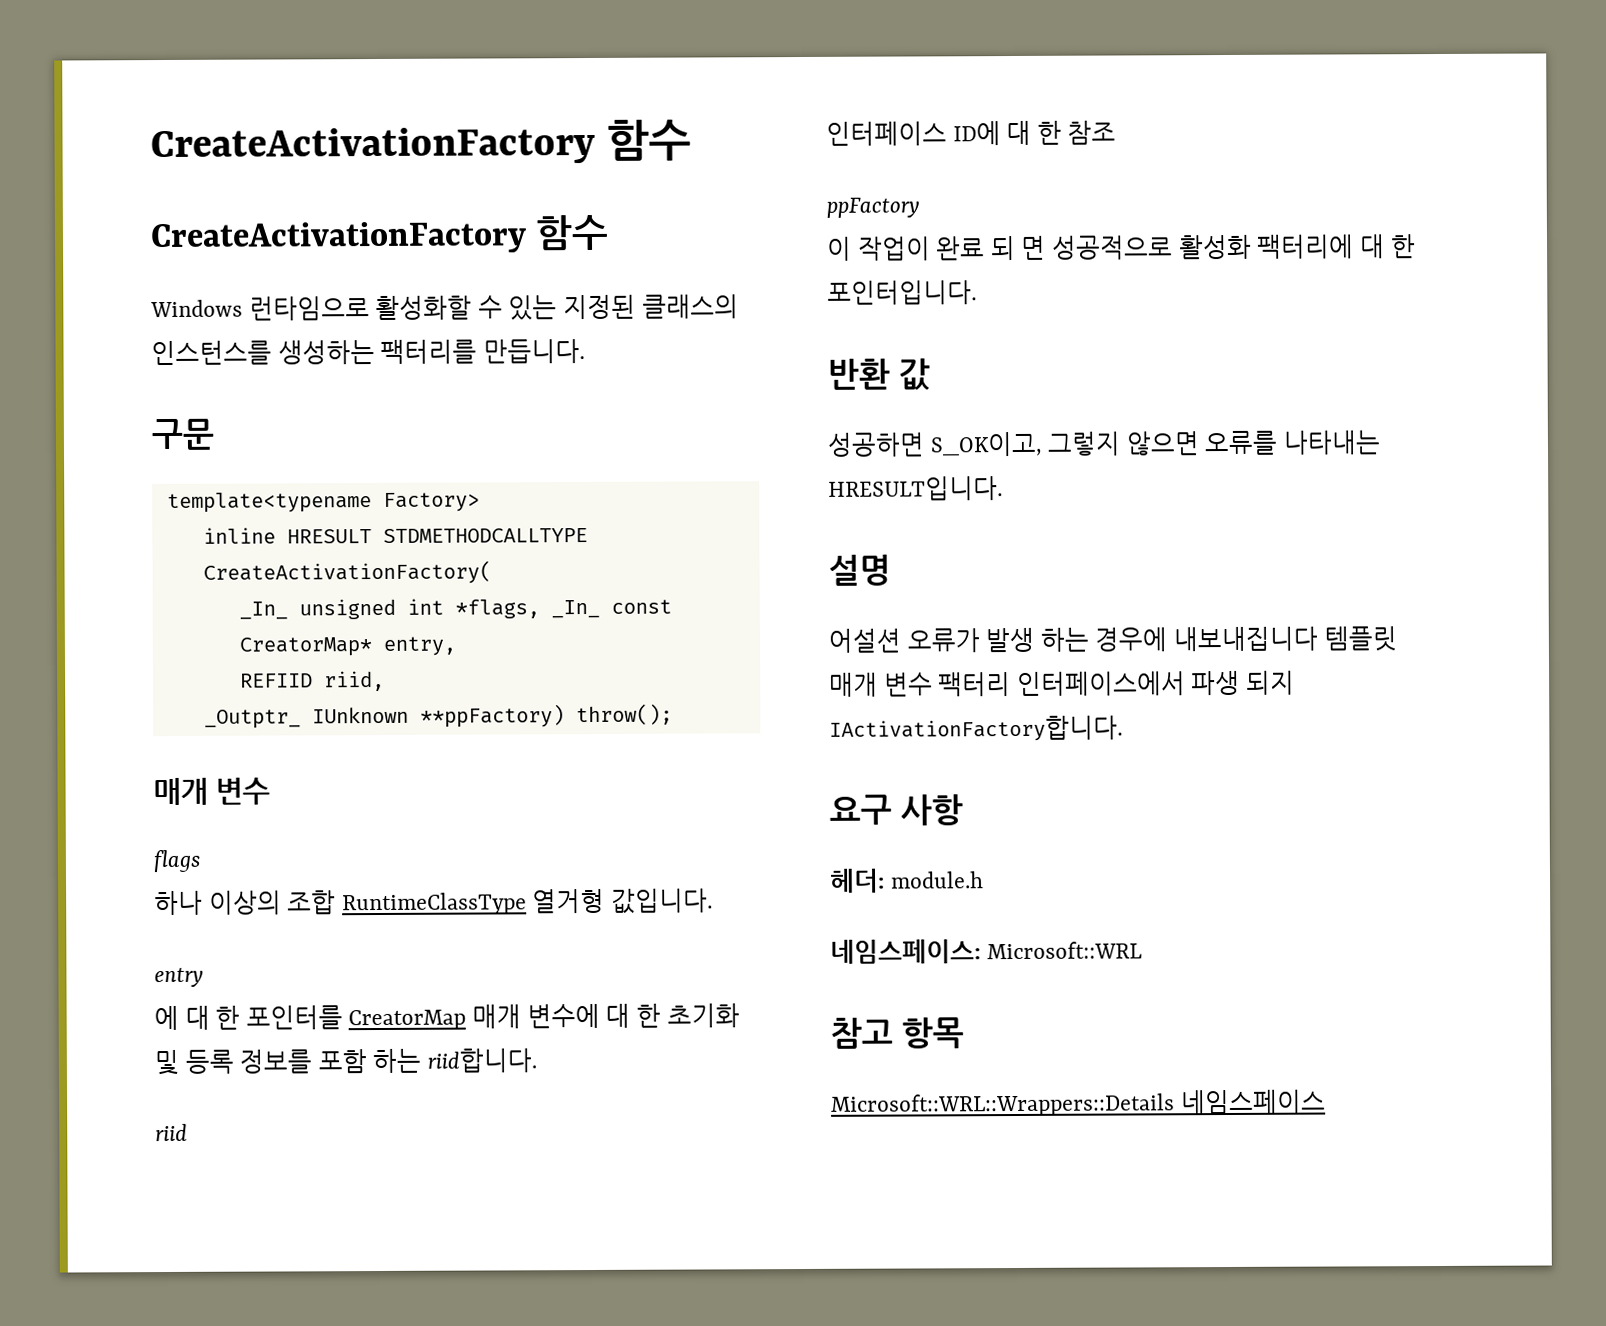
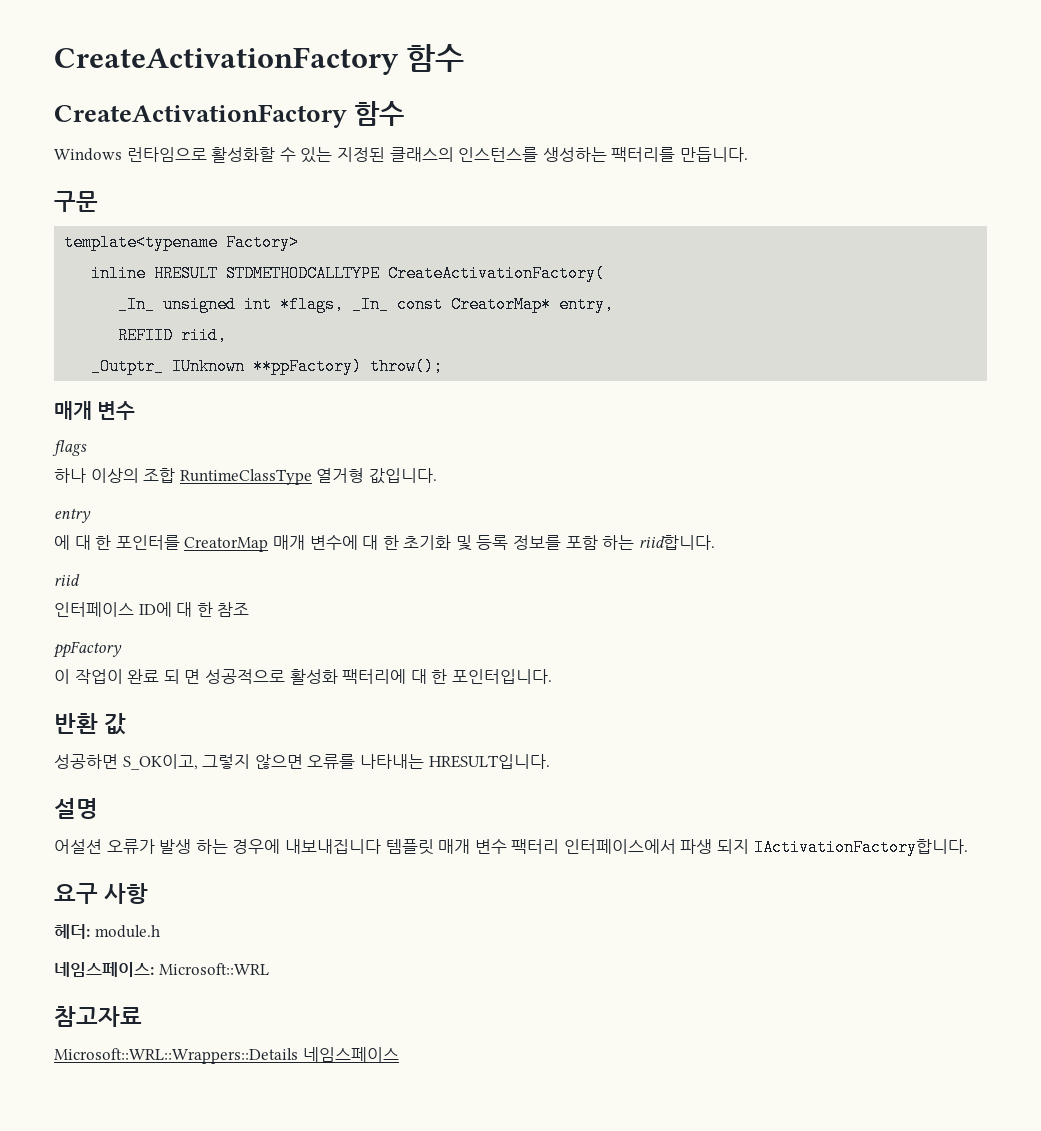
- 참고 항목
+ 참고자료

